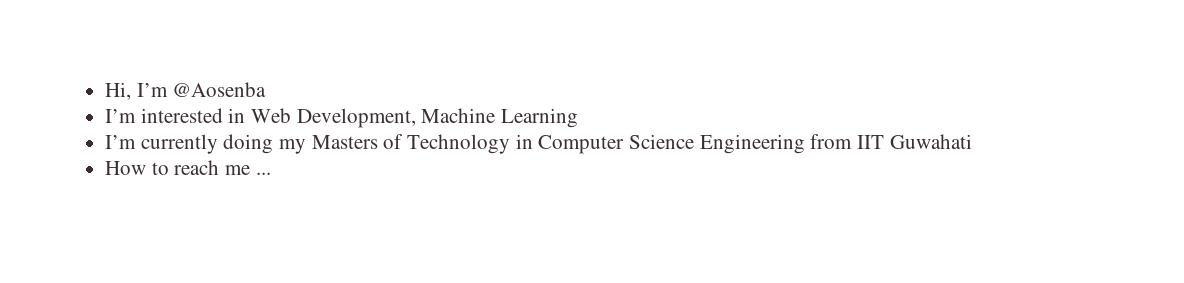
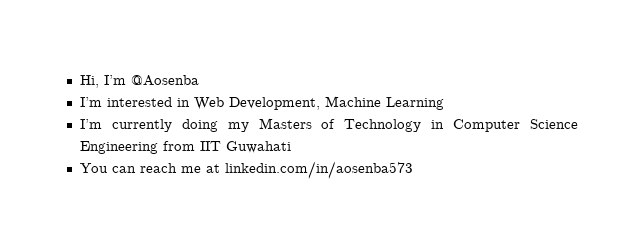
- How to reach me ...
+ You can reach me at linkedin.com/in/aosenba573

